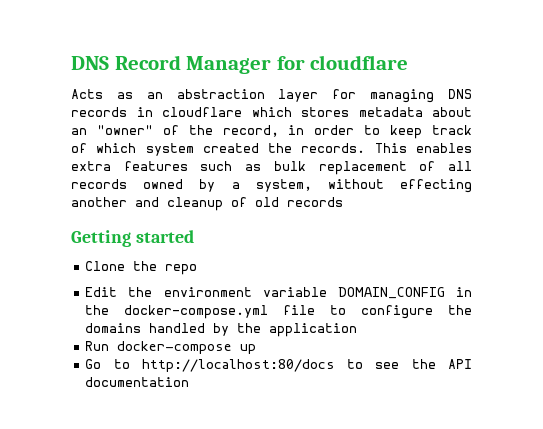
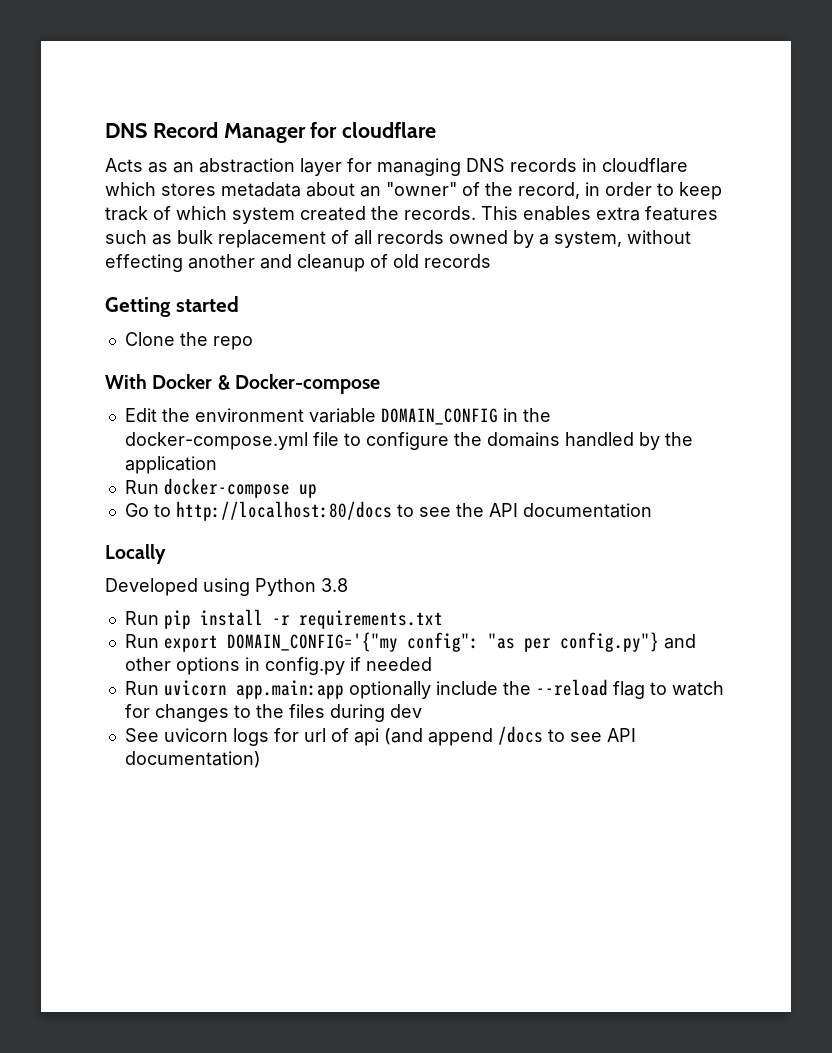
+ With Docker & Docker-compose
+ Locally
+ Developed using Python 3.8
+ Run pip install -r requirements.txt
+ Run export DOMAIN_CONFIG='{"my config": "as per config.py"} and other options in config.py if needed
+ Run uvicorn app.main:app optionally include the --reload flag to watch for changes to the files during dev
+ See uvicorn logs for url of api (and append /docs to see API documentation)

